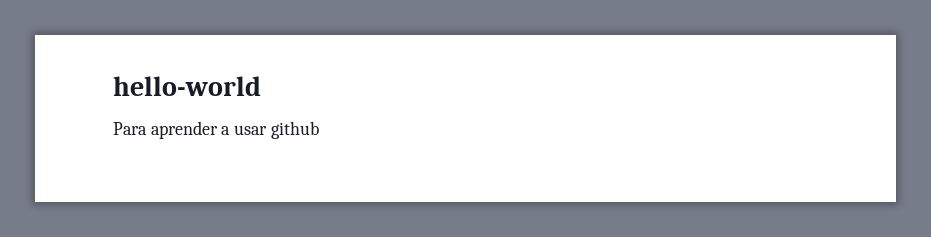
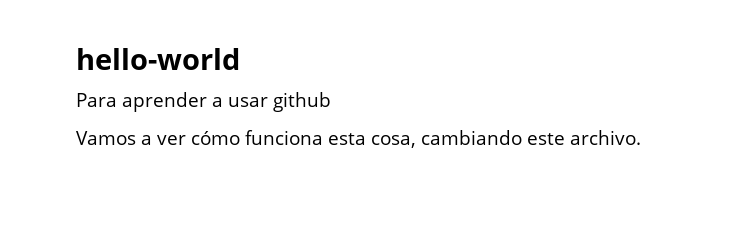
+ Vamos a ver cómo funciona esta cosa, cambiando este archivo.

